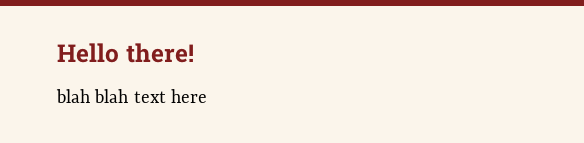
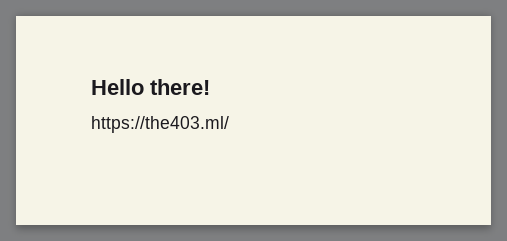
- blah blah text here
+ https://the403.ml/

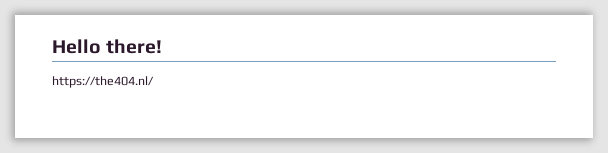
- https://the403.ml/
+ https://the404.nl/

